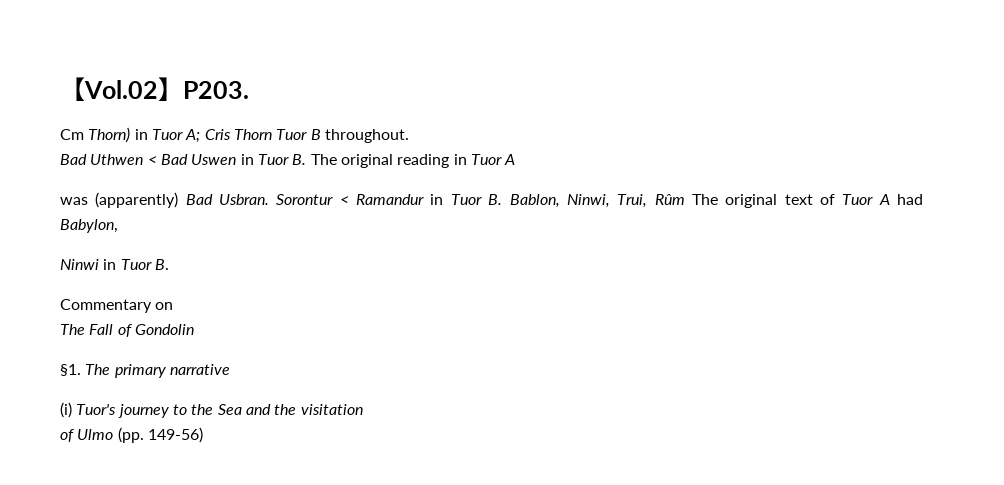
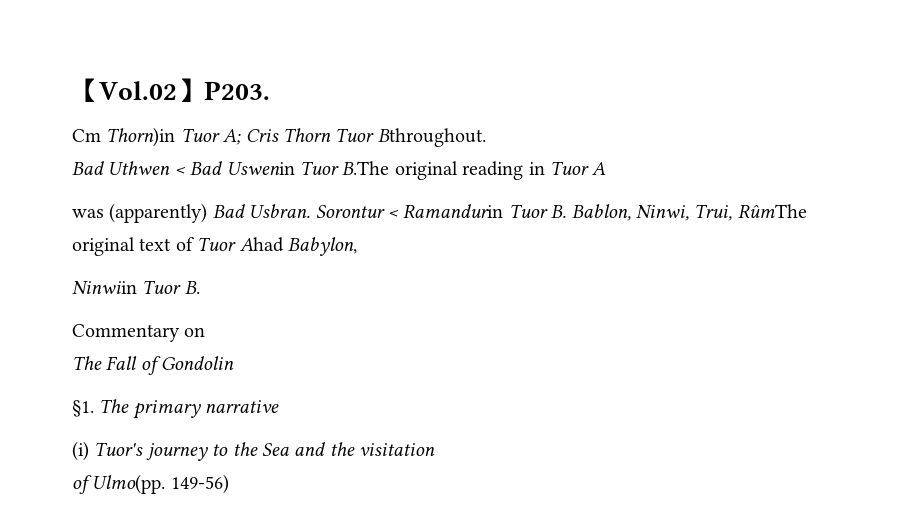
- Cm Thorn) in Tuor A; Cris Thorn Tuor B throughout.
+ Cm Thorn)in Tuor A; Cris Thorn Tuor Bthroughout.
- Bad Uthwen < Bad Uswen in Tuor B. The original reading in Tuor A
+ Bad Uthwen < Bad Uswenin Tuor B.The original reading in Tuor A
- Sorontur < Ramandur in Tuor B. Bablon, Ninwi, Trui, Rûm The original text of Tuor A had Babylon,
+ Sorontur < Ramandurin Tuor B. Bablon, Ninwi, Trui, RûmThe original text of Tuor Ahad Babylon,
- Ninwi in Tuor B.
+ Ninwiin Tuor B.
- of Ulmo (pp. 149-56)
+ of Ulmo(pp. 149-56)

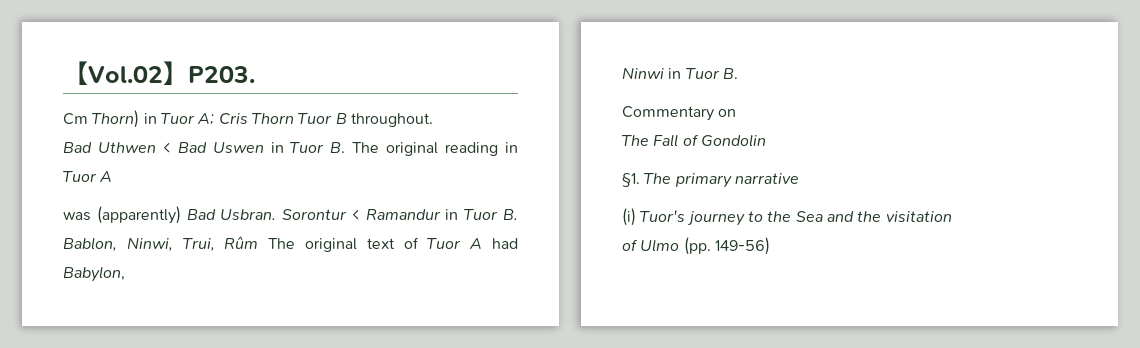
- Cm Thorn)in Tuor A; Cris Thorn Tuor Bthroughout.
+ Cm Thorn) in Tuor A; Cris Thorn Tuor B throughout.
- Bad Uthwen < Bad Uswenin Tuor B.The original reading in Tuor A
+ Bad Uthwen < Bad Uswen in Tuor B. The original reading in Tuor A
- Sorontur < Ramandurin Tuor B. Bablon, Ninwi, Trui, RûmThe original text of Tuor Ahad Babylon,
+ Sorontur < Ramandur in Tuor B. Bablon, Ninwi, Trui, Rûm The original text of Tuor A had Babylon,
- Ninwiin Tuor B.
+ Ninwi in Tuor B.
- of Ulmo(pp. 149-56)
+ of Ulmo (pp. 149-56)

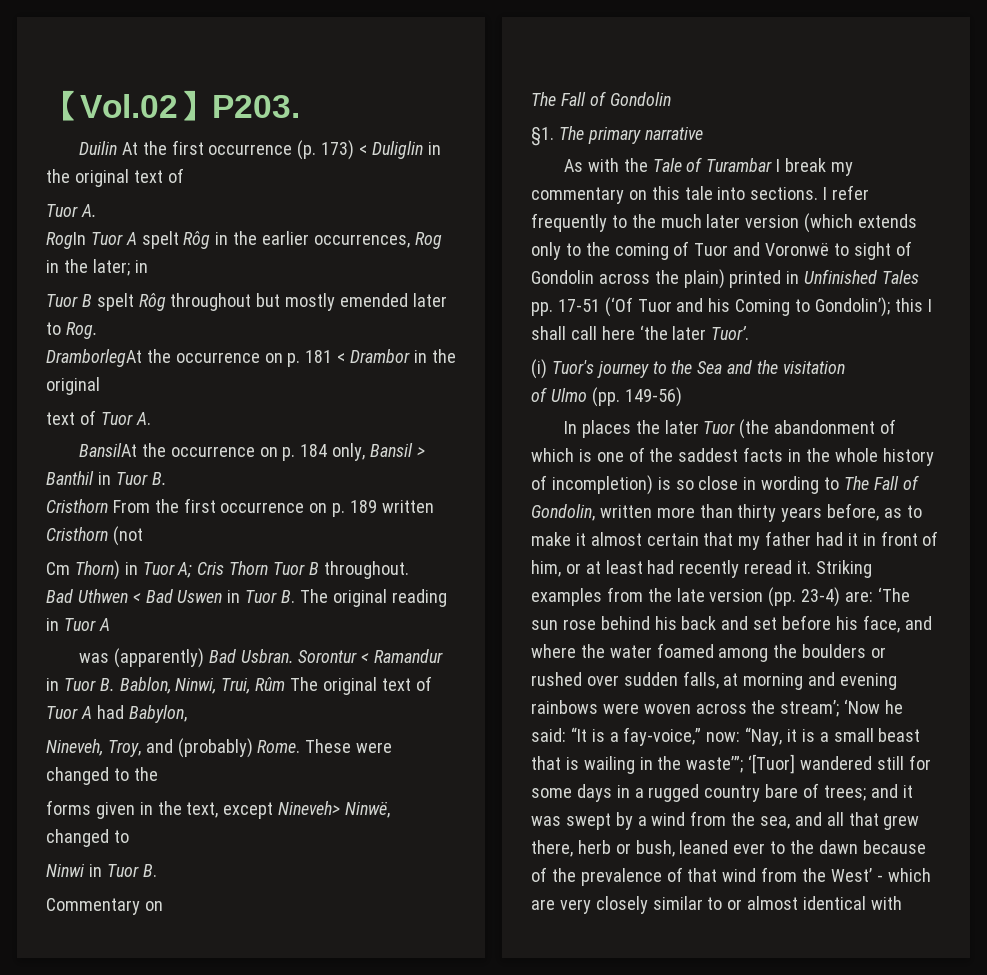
+ Duilin At the first occurrence (p. 173) < Duliglin in the original text of
+ Tuor A.
+ RogIn Tuor A spelt Rôg in the earlier occurrences, Rog in the later; in
+ Tuor B spelt Rôg throughout but mostly emended later to Rog.
+ DramborlegAt the occurrence on p. 181 < Drambor in the original
+ text of Tuor A.
+ BansilAt the occurrence on p. 184 only, Bansil > Banthil in Tuor B.
+ Cristhorn From the first occurrence on p. 189 written Cristhorn (not
+ Nineveh, Troy, and (probably) Rome. These were changed to the
+ forms given in the text, except Nineveh> Ninwë, changed to
+ As with the Tale of Turambar I break my commentary on this tale into sections. I refer frequently to the much later version (which extends only to the coming of Tuor and Voronwë to sight of Gondolin across the plain) printed in Unfinished Tales pp. 17-51 (‘Of Tuor and his Coming to Gondolin’); this I shall call here ‘the later Tuor’.
+ In places the later Tuor (the abandonment of which is one of the saddest facts in the whole history of incompletion) is so close in wording to The Fall of Gondolin, written more than thirty years before, as to make it almost certain that my father had it in front of him, or at least had recently reread it. Striking examples from the late version (pp. 23-4) are: ‘The sun rose behind his back and set before his face, and where the water foamed among the boulders or rushed over sudden falls, at morning and evening rainbows were woven across the stream’; ‘Now he said: “It is a fay-voice,” now: “Nay, it is a small beast that is wailing in the waste’”; ‘[Tuor] wandered still for some days in a rugged country bare of trees; and it was swept by a wind from the sea, and all that grew there, herb or bush, leaned ever to the dawn because of the prevalence of that wind from the West’ - which are very closely similar to or almost identical with

